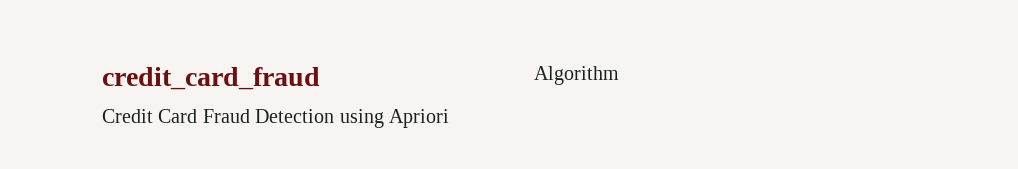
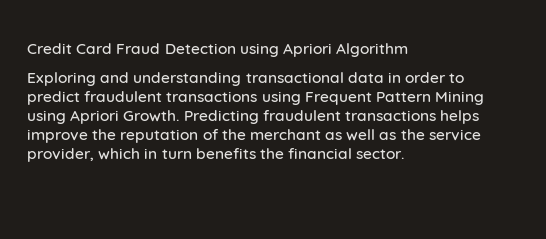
- credit_card_fraud
+ Exploring and understanding transactional data in order to predict fraudulent transactions using Frequent Pattern Mining using Apriori Growth. Predicting fraudulent transactions helps improve the reputation of the merchant as well as the service provider, which in turn benefits the financial sector.

